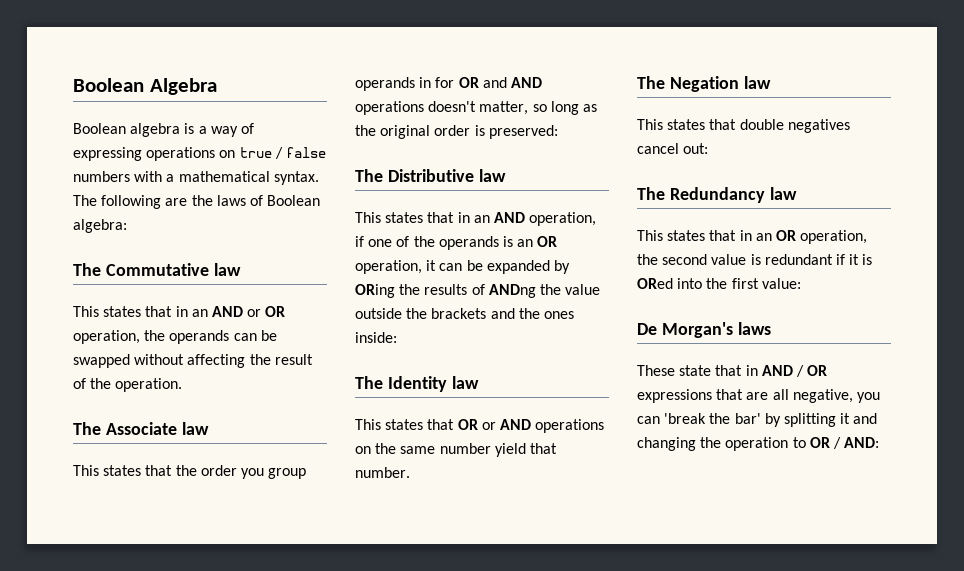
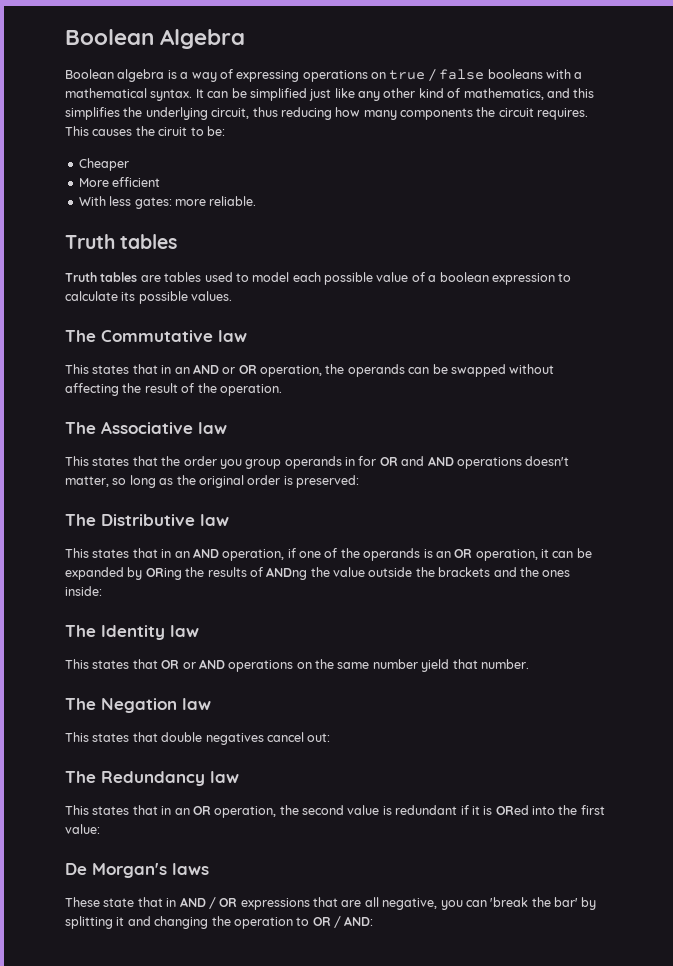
- Boolean algebra is a way of expressing operations on true / false numbers with a mathematical syntax.
+ Boolean algebra is a way of expressing operations on true / false booleans with a mathematical syntax.
- The following are the laws of Boolean algebra:
+ It can be simplified just like any other kind of mathematics, and this simplifies the underlying circuit, thus reducing how many components the circuit requires. This causes the ciruit to be:
+ Cheaper
+ More efficient
+ With less gates: more reliable.
+ Truth tables
+ Truth tables are tables used to model each possible value of a boolean expression to calculate its possible values.
- The Associate law
+ The Associative law

